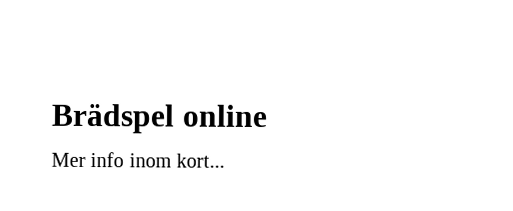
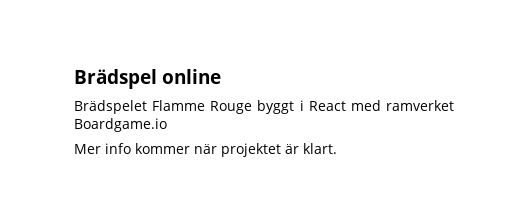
- Mer info inom kort...
+ Brädspelet Flamme Rouge byggt i React med ramverket Boardgame.io
+ Mer info kommer när projektet är klart.

